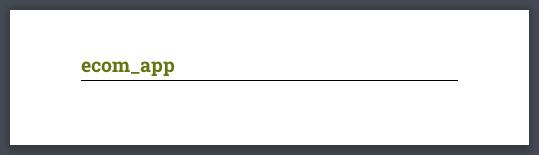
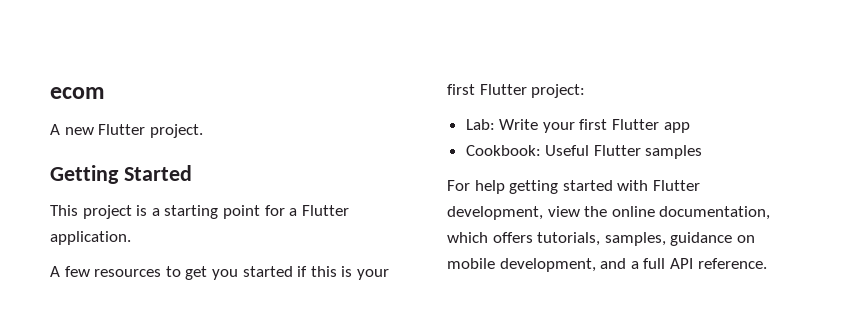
- ecom_app
+ ecom
+ A new Flutter project.
+ Getting Started
+ This project is a starting point for a Flutter application.
+ A few resources to get you started if this is your first Flutter project:
+ Lab: Write your first Flutter app
+ Cookbook: Useful Flutter samples
+ For help getting started with Flutter development, view the online documentation, which offers tutorials, samples, guidance on mobile development, and a full API reference.

